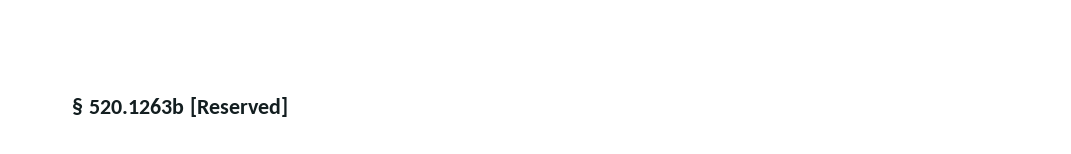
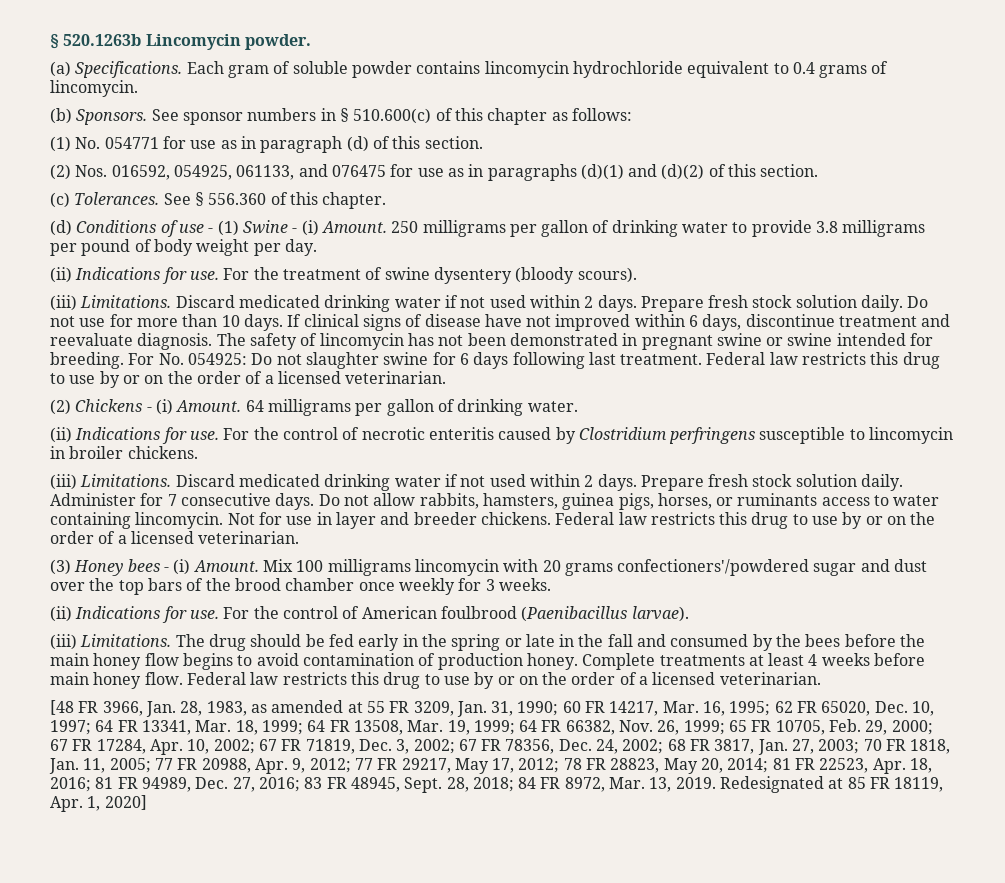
- § 520.1263b [Reserved]
+ § 520.1263b Lincomycin powder.
+ (a) Specifications. Each gram of soluble powder contains lincomycin hydrochloride equivalent to 0.4 grams of lincomycin.
+ (b) Sponsors. See sponsor numbers in § 510.600(c) of this chapter as follows:
+ (1) No. 054771 for use as in paragraph (d) of this section.
+ (2) Nos. 016592, 054925, 061133, and 076475 for use as in paragraphs (d)(1) and (d)(2) of this section.
+ (c) Tolerances. See § 556.360 of this chapter.
+ (d) Conditions of use - (1) Swine - (i) Amount. 250 milligrams per gallon of drinking water to provide 3.8 milligrams per pound of body weight per day.
+ (ii) Indications for use. For the treatment of swine dysentery (bloody scours).
+ (iii) Limitations. Discard medicated drinking water if not used within 2 days. Prepare fresh stock solution daily. Do not use for more than 10 days. If clinical signs of disease have not improved within 6 days, discontinue treatment and reevaluate diagnosis. The safety of lincomycin has not been demonstrated in pregnant swine or swine intended for breeding. For No. 054925: Do not slaughter swine for 6 days following last treatment. Federal law restricts this drug to use by or on the order of a licensed veterinarian.
+ (2) Chickens - (i) Amount. 64 milligrams per gallon of drinking water.
+ (ii) Indications for use. For the control of necrotic enteritis caused by Clostridium perfringens susceptible to lincomycin in broiler chickens.
+ (iii) Limitations. Discard medicated drinking water if not used within 2 days. Prepare fresh stock solution daily. Administer for 7 consecutive days. Do not allow rabbits, hamsters, guinea pigs, horses, or ruminants access to water containing lincomycin. Not for use in layer and breeder chickens. Federal law restricts this drug to use by or on the order of a licensed veterinarian.
+ (3) Honey bees - (i) Amount. Mix 100 milligrams lincomycin with 20 grams confectioners'/powdered sugar and dust over the top bars of the brood chamber once weekly for 3 weeks.
+ (ii) Indications for use. For the control of American foulbrood (Paenibacillus larvae).
+ (iii) Limitations. The drug should be fed early in the spring or late in the fall and consumed by the bees before the main honey flow begins to avoid contamination of production honey. Complete treatments at least 4 weeks before main honey flow. Federal law restricts this drug to use by or on the order of a licensed veterinarian.
+ [48 FR 3966, Jan. 28, 1983, as amended at 55 FR 3209, Jan. 31, 1990; 60 FR 14217, Mar. 16, 1995; 62 FR 65020, Dec. 10, 1997; 64 FR 13341, Mar. 18, 1999; 64 FR 13508, Mar. 19, 1999; 64 FR 66382, Nov. 26, 1999; 65 FR 10705, Feb. 29, 2000; 67 FR 17284, Apr. 10, 2002; 67 FR 71819, Dec. 3, 2002; 67 FR 78356, Dec. 24, 2002; 68 FR 3817, Jan. 27, 2003; 70 FR 1818, Jan. 11, 2005; 77 FR 20988, Apr. 9, 2012; 77 FR 29217, May 17, 2012; 78 FR 28823, May 20, 2014; 81 FR 22523, Apr. 18, 2016; 81 FR 94989, Dec. 27, 2016; 83 FR 48945, Sept. 28, 2018; 84 FR 8972, Mar. 13, 2019. Redesignated at 85 FR 18119, Apr. 1, 2020]

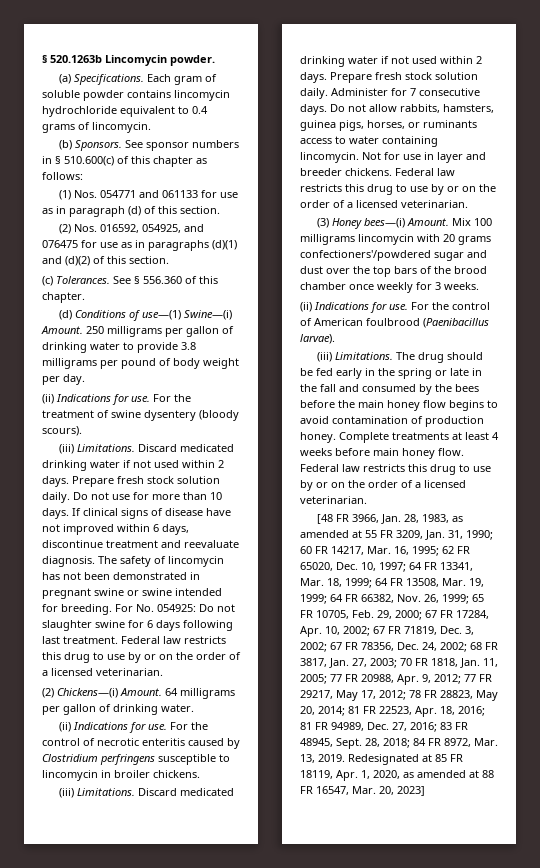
- (1) No. 054771 for use as in paragraph (d) of this section.
+ (1) Nos. 054771 and 061133 for use as in paragraph (d) of this section.
- (2) Nos. 016592, 054925, 061133, and 076475 for use as in paragraphs (d)(1) and (d)(2) of this section.
+ (2) Nos. 016592, 054925, and 076475 for use as in paragraphs (d)(1) and (d)(2) of this section.
- (d) Conditions of use - (1) Swine - (i) Amount.
+ (d) Conditions of use—(1) Swine—(i) Amount.
- (2) Chickens - (i) Amount.
+ (2) Chickens—(i) Amount.
- (3) Honey bees - (i) Amount.
+ (3) Honey bees—(i) Amount.
- Redesignated at 85 FR 18119, Apr. 1, 2020]
+ Redesignated at 85 FR 18119, Apr. 1, 2020, as amended at 88 FR 16547, Mar. 20, 2023]

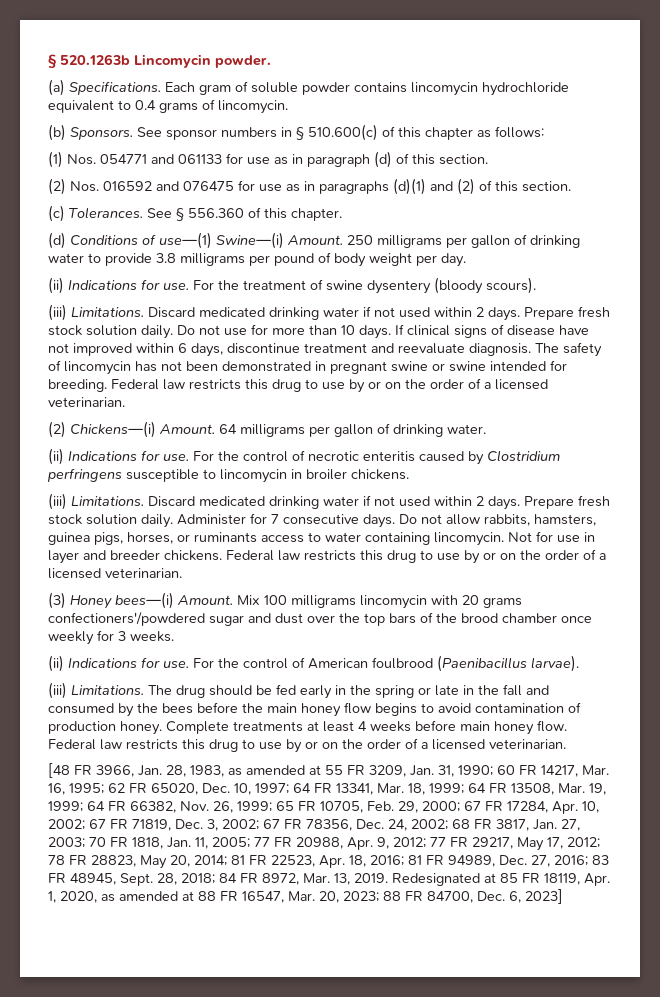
- (2) Nos. 016592, 054925, and 076475 for use as in paragraphs (d)(1) and (d)(2) of this section.
+ (2) Nos. 016592 and 076475 for use as in paragraphs (d)(1) and (2) of this section.
- For No. 054925: Do not slaughter swine for 6 days following last treatment.
- Redesignated at 85 FR 18119, Apr. 1, 2020, as amended at 88 FR 16547, Mar. 20, 2023]
+ Redesignated at 85 FR 18119, Apr. 1, 2020, as amended at 88 FR 16547, Mar. 20, 2023; 88 FR 84700, Dec. 6, 2023]

